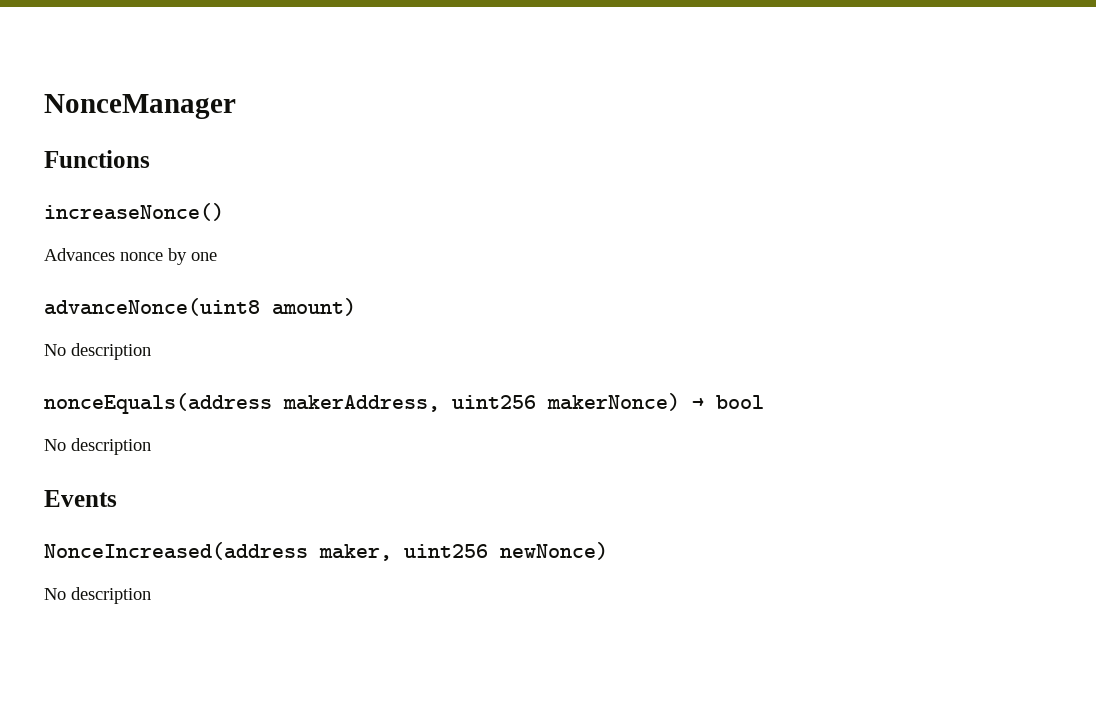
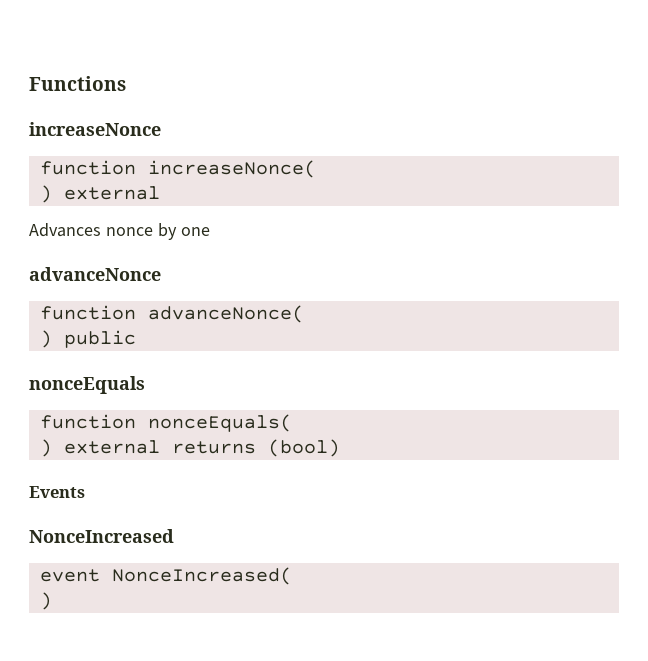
- NonceManager
- increaseNonce()
+ increaseNonce
+ function increaseNonce(
+ ) external
- advanceNonce(uint8 amount)
- No description
- nonceEquals(address makerAddress, uint256 makerNonce) → bool
- No description
+ advanceNonce
+ function advanceNonce(
+ ) public
+ nonceEquals
+ function nonceEquals(
+ ) external returns (bool)
  Events
- NonceIncreased(address maker, uint256 newNonce)
- No description
+ NonceIncreased
+ event NonceIncreased(
+ )

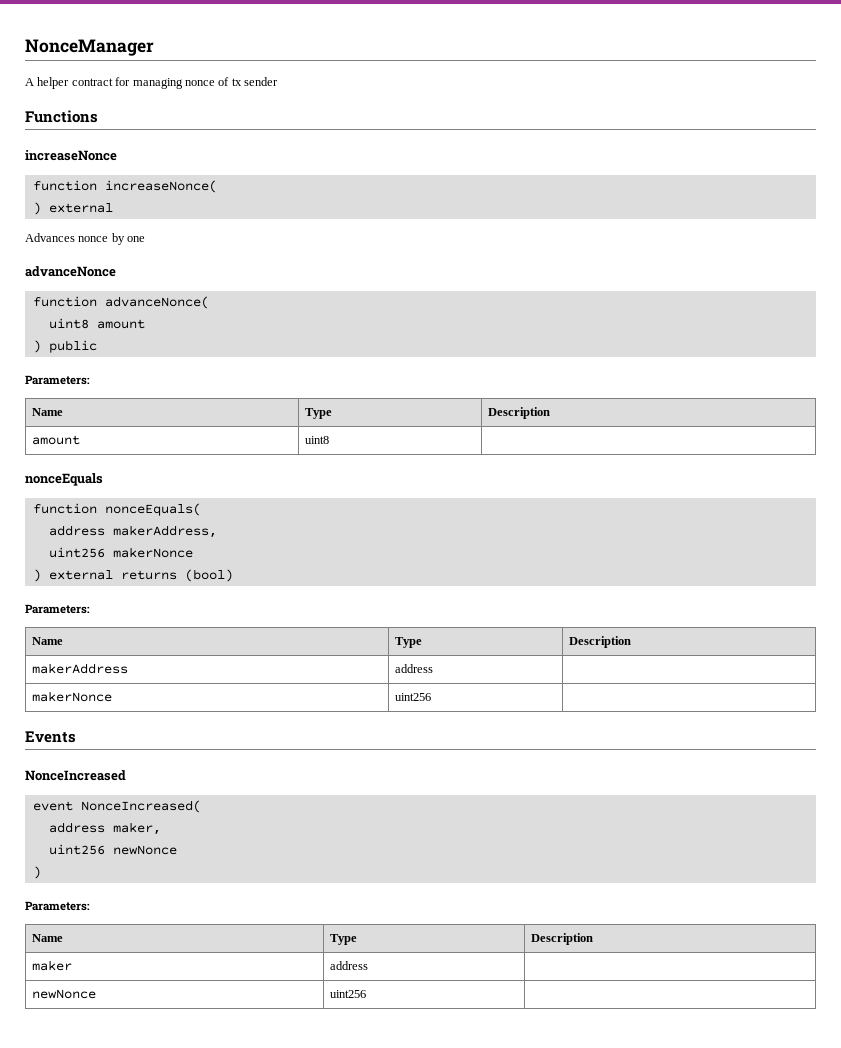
+ NonceManager
+ A helper contract for managing nonce of tx sender
+ uint8 amount
  ) public
+ Parameters:
+ Name | Type | Description
+ amount | uint8 |
+ address makerAddress,
+ uint256 makerNonce
  ) external returns (bool)
+ Parameters:
+ Name | Type | Description
+ makerAddress | address |
+ makerNonce | uint256 |
  Events
  NonceIncreased
  event NonceIncreased(
+ address maker,
+ uint256 newNonce
  )
+ Parameters:
+ Name | Type | Description
+ maker | address |
+ newNonce | uint256 |

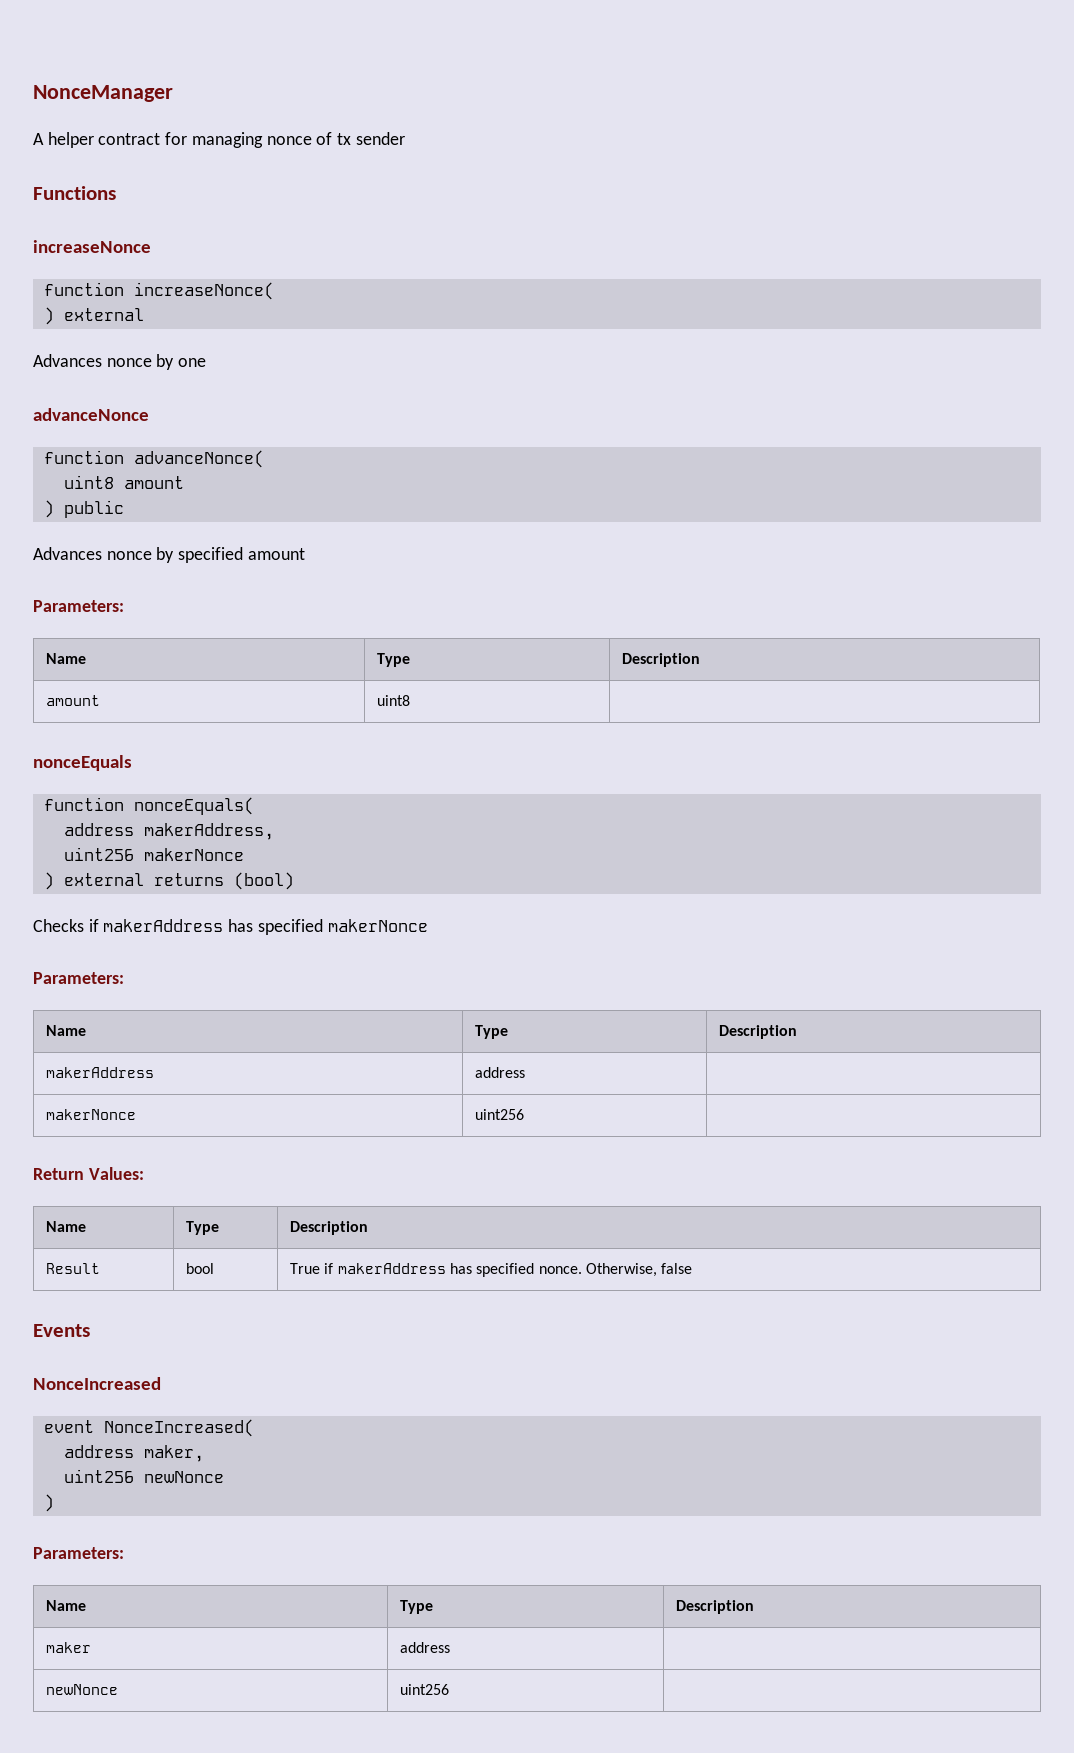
+ Advances nonce by specified amount
+ Checks if makerAddress has specified makerNonce
+ Return Values:
+ Name | Type | Description
+ Result | bool | True if makerAddress has specified nonce. Otherwise, false

